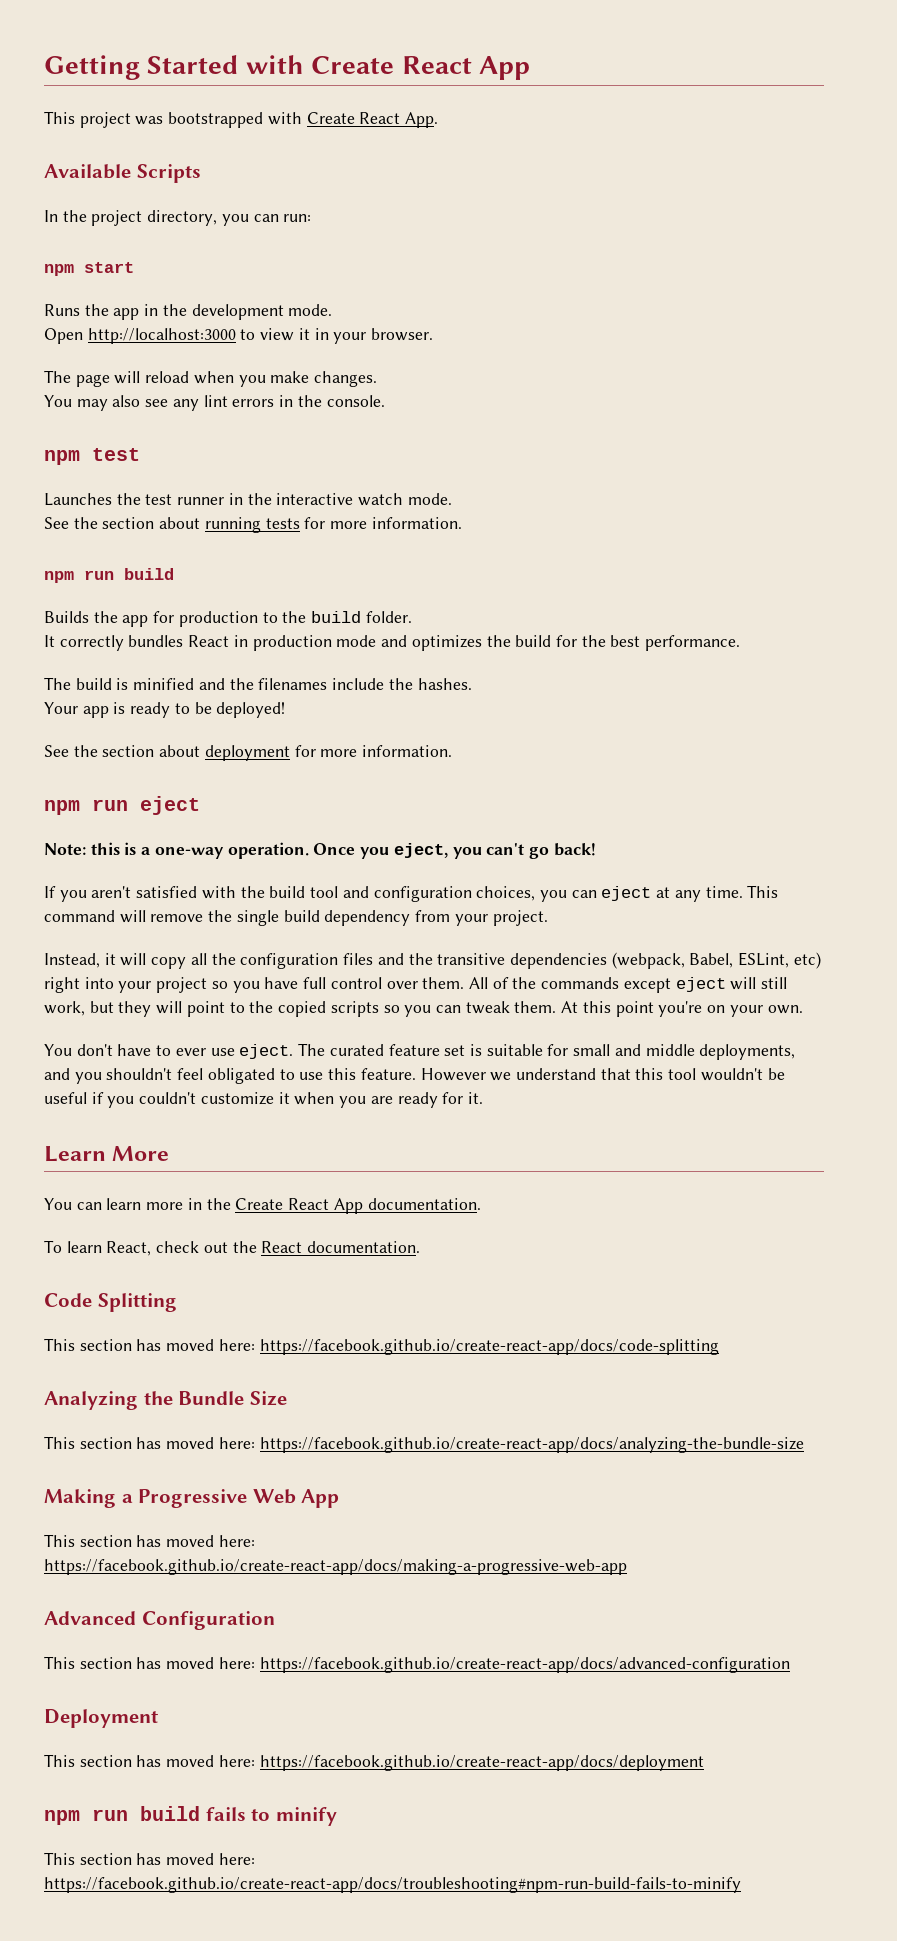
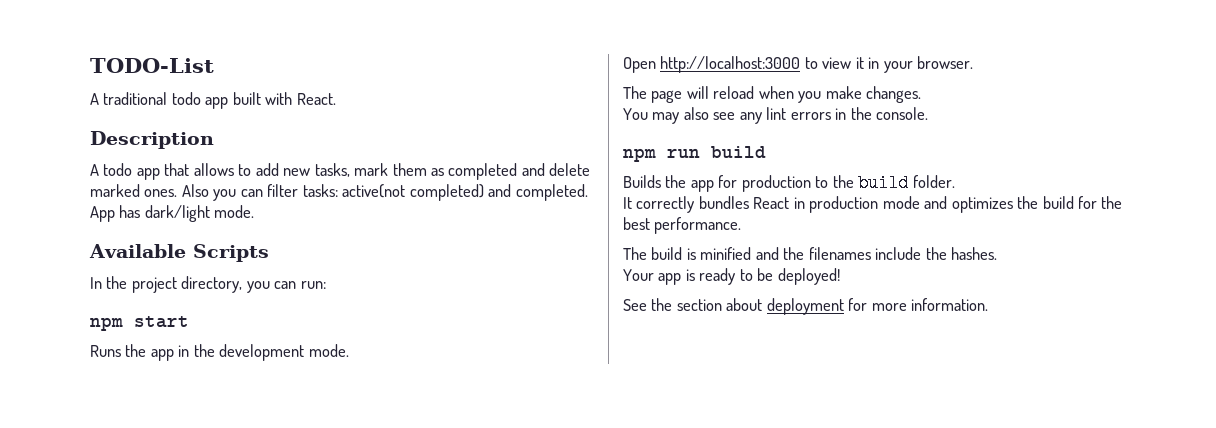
- Getting Started with Create React App
- This project was bootstrapped with Create React App.
+ TODO-List
+ A traditional todo app built with React.
+ Description
+ A todo app that allows to add new tasks, mark them as completed and delete marked ones. Also you can filter tasks: active(not completed) and completed. App has dark/light mode.
- npm test
- Launches the test runner in the interactive watch mode.
- See the section about running tests for more information.
- npm run eject
- Note: this is a one-way operation. Once you eject, you can't go back!
- If you aren't satisfied with the build tool and configuration choices, you can eject at any time. This command will remove the single build dependency from your project.
- Instead, it will copy all the configuration files and the transitive dependencies (webpack, Babel, ESLint, etc) right into your project so you have full control over them. All of the commands except eject will still work, but they will point to the copied scripts so you can tweak them. At this point you're on your own.
- You don't have to ever use eject. The curated feature set is suitable for small and middle deployments, and you shouldn't feel obligated to use this feature. However we understand that this tool wouldn't be useful if you couldn't customize it when you are ready for it.
- Learn More
- You can learn more in the Create React App documentation.
- To learn React, check out the React documentation.
- Code Splitting
- This section has moved here: https://facebook.github.io/create-react-app/docs/code-splitting
- Analyzing the Bundle Size
- This section has moved here: https://facebook.github.io/create-react-app/docs/analyzing-the-bundle-size
- Making a Progressive Web App
- This section has moved here: https://facebook.github.io/create-react-app/docs/making-a-progressive-web-app
- Advanced Configuration
- This section has moved here: https://facebook.github.io/create-react-app/docs/advanced-configuration
- Deployment
- This section has moved here: https://facebook.github.io/create-react-app/docs/deployment
- npm run build fails to minify
- This section has moved here: https://facebook.github.io/create-react-app/docs/troubleshooting#npm-run-build-fails-to-minify

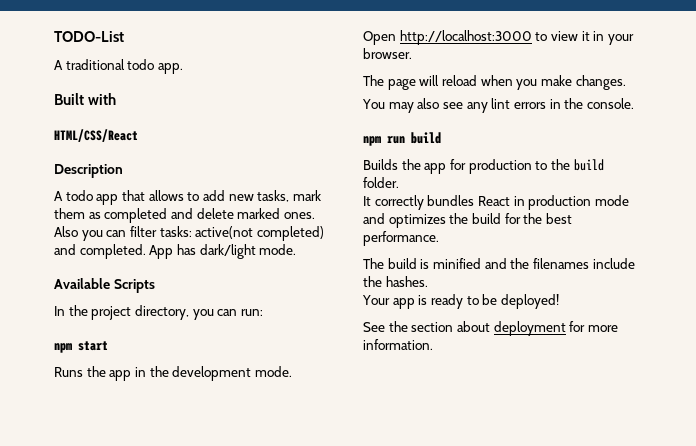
- A traditional todo app built with React.
+ A traditional todo app.
+ Built with
+ HTML/CSS/React

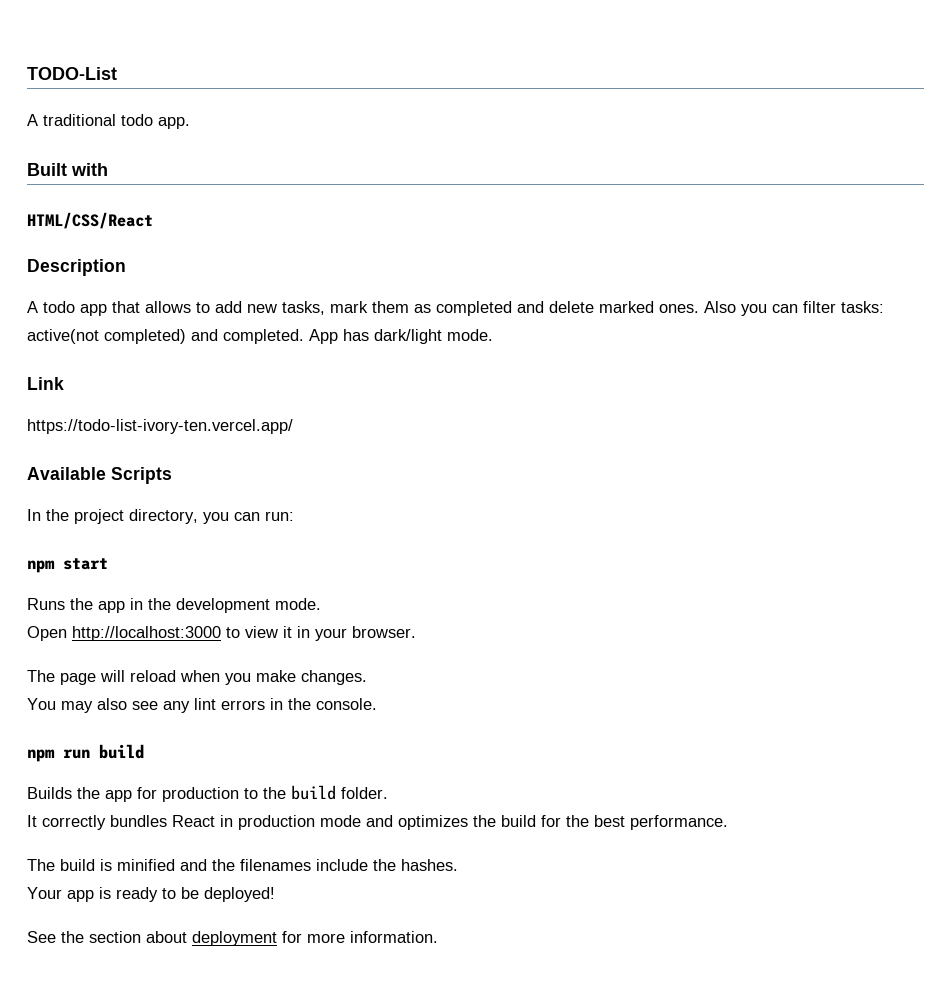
+ Link
+ https://todo-list-ivory-ten.vercel.app/

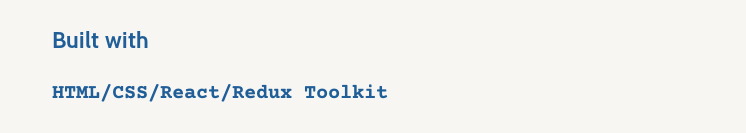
- TODO-List
- A traditional todo app.
  Built with
- HTML/CSS/React
- Description
- A todo app that allows to add new tasks, mark them as completed and delete marked ones. Also you can filter tasks: active(not completed) and completed. App has dark/light mode.
- Link
- https://todo-list-ivory-ten.vercel.app/
- Available Scripts
- In the project directory, you can run:
- npm start
- Runs the app in the development mode.
- Open http://localhost:3000 to view it in your browser.
- The page will reload when you make changes.
- You may also see any lint errors in the console.
- npm run build
- Builds the app for production to the build folder.
- It correctly bundles React in production mode and optimizes the build for the best performance.
- The build is minified and the filenames include the hashes.
- Your app is ready to be deployed!
- See the section about deployment for more information.
+ HTML/CSS/React/Redux Toolkit

